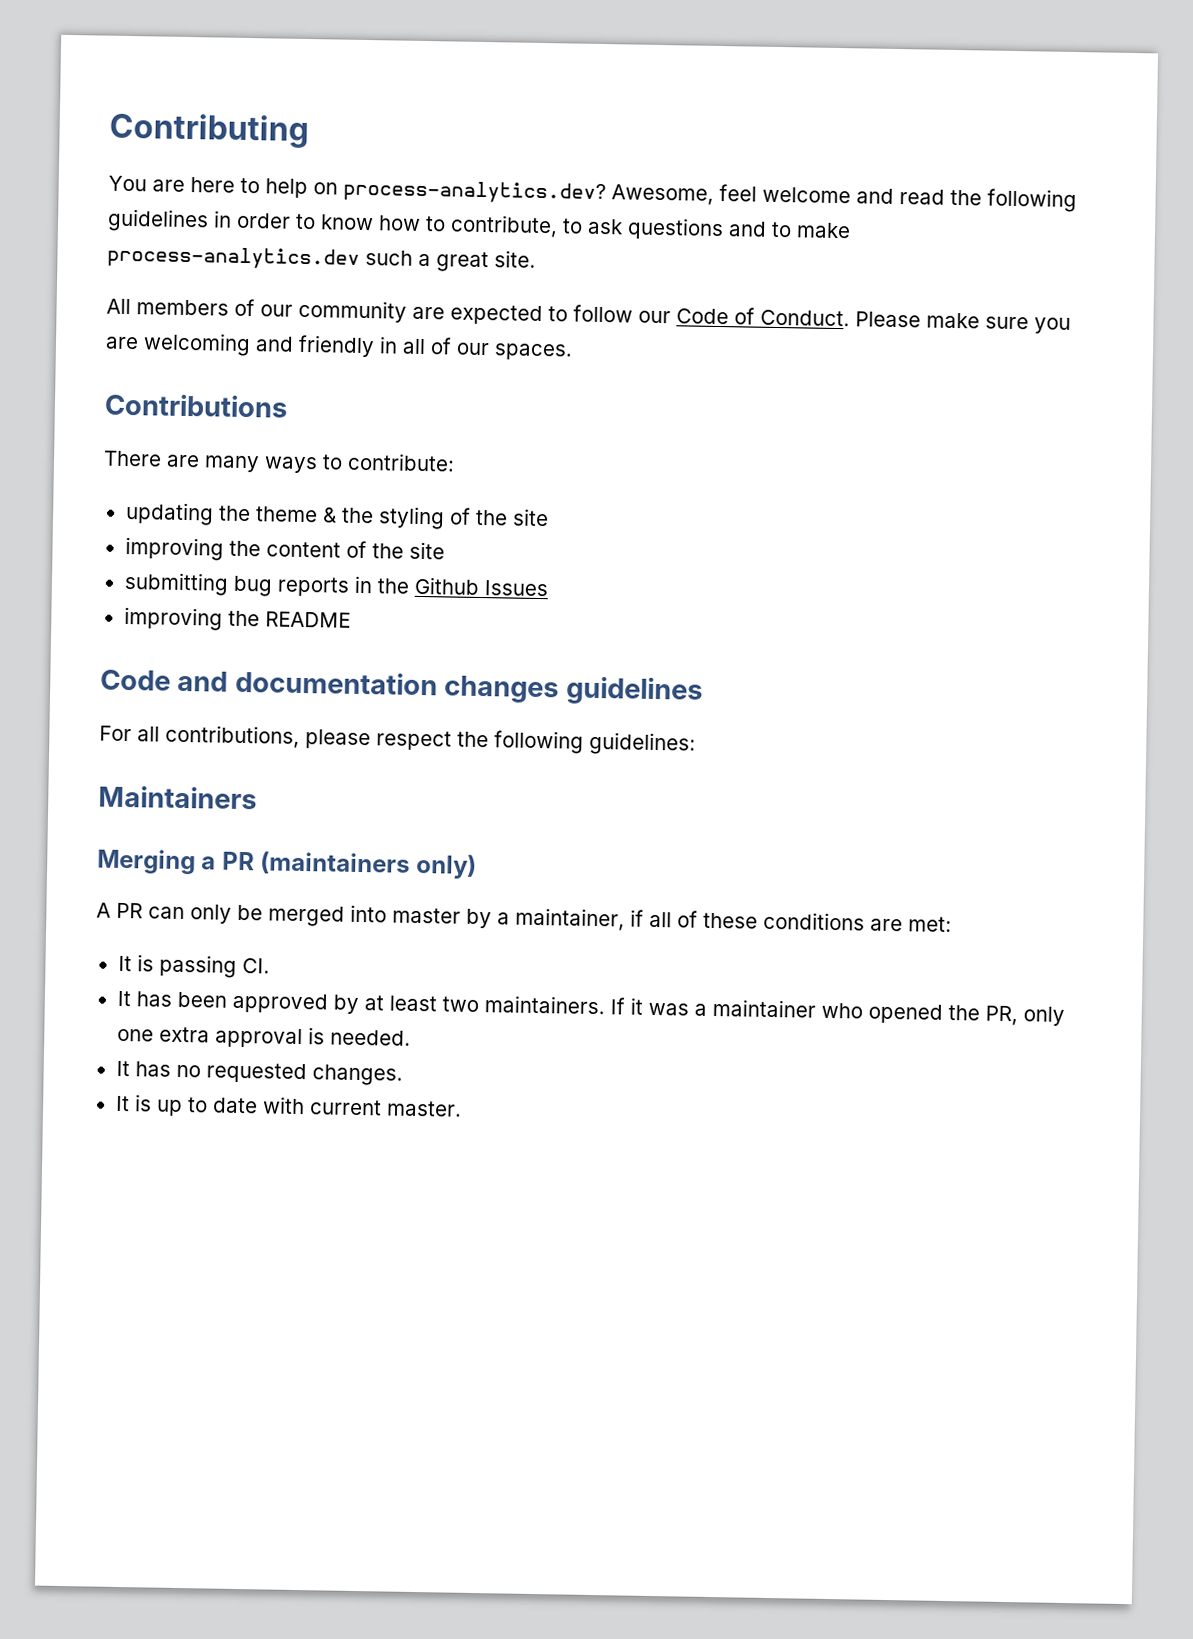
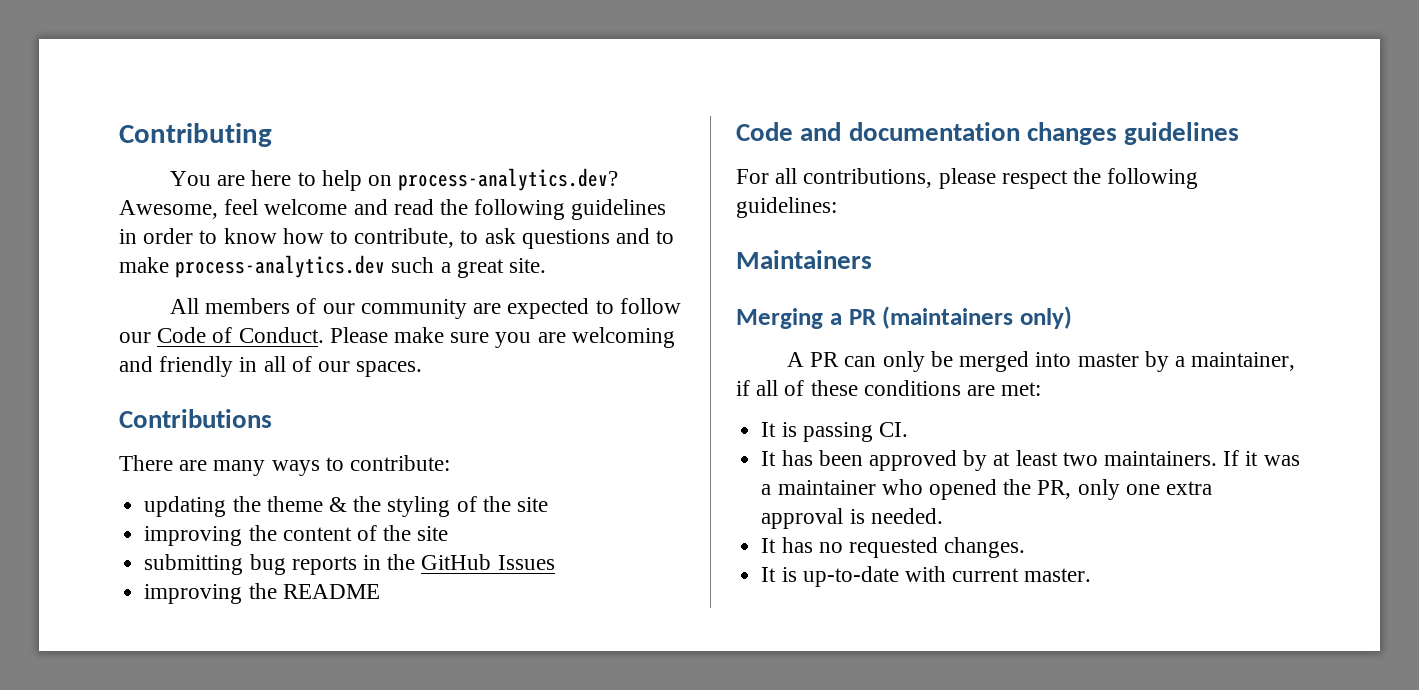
- submitting bug reports in the Github Issues
+ submitting bug reports in the GitHub Issues
- It is up to date with current master.
+ It is up-to-date with current master.

